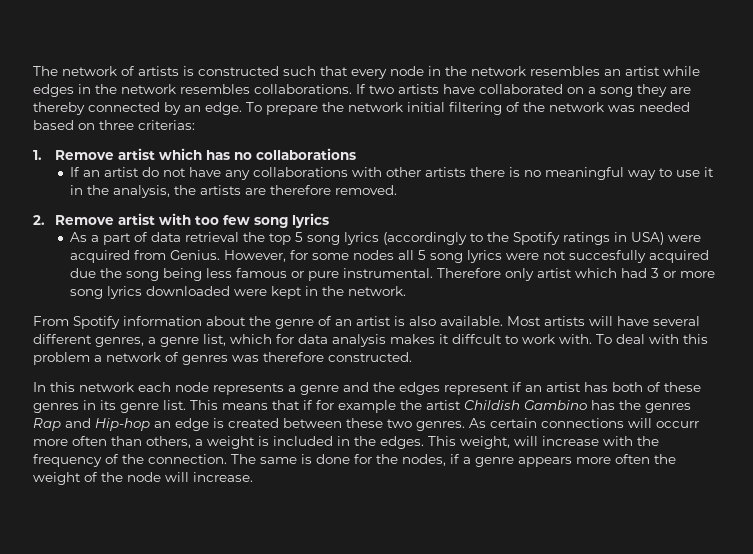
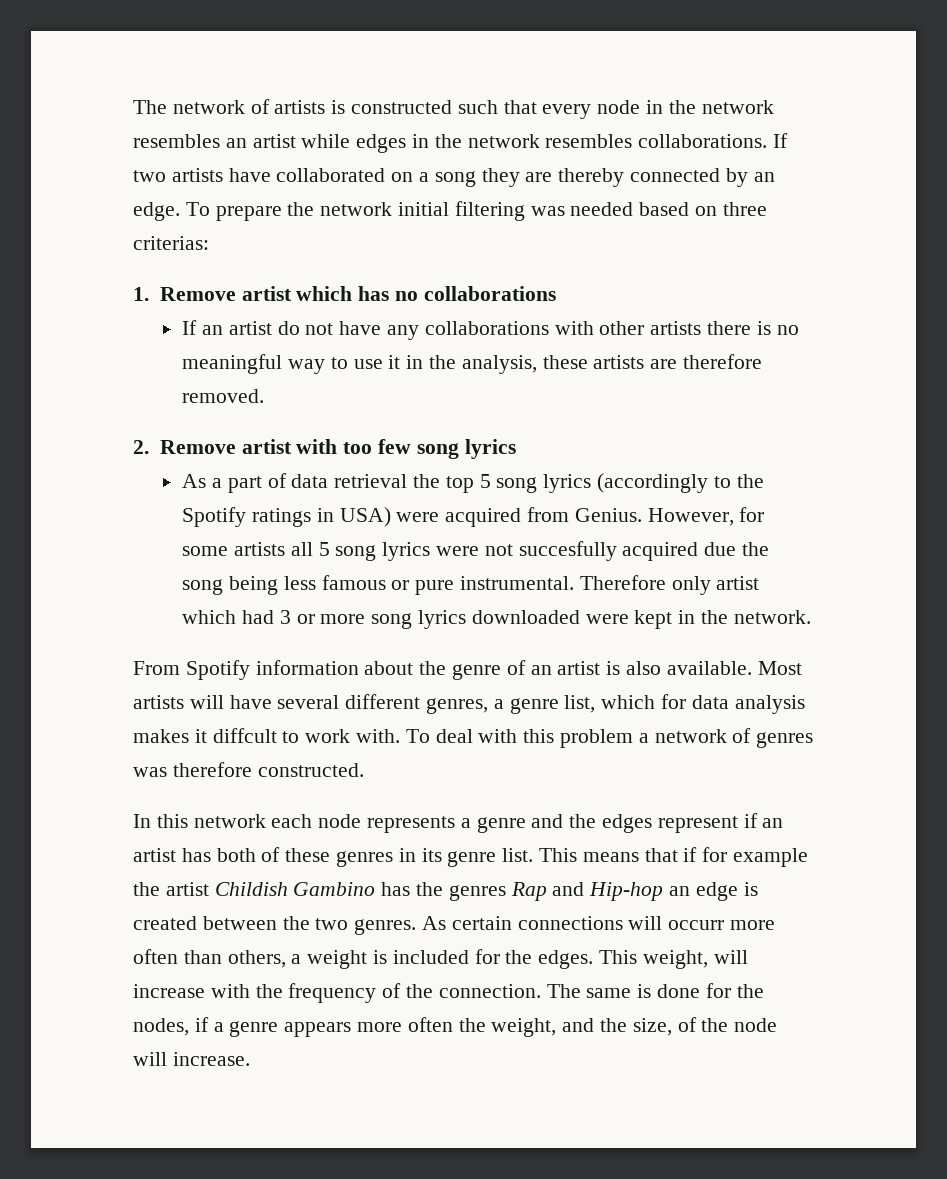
- To prepare the network initial filtering of the network was needed based on three criterias:
+ To prepare the network initial filtering was needed based on three criterias:
- If an artist do not have any collaborations with other artists there is no meaningful way to use it in the analysis, the artists are therefore removed.
+ If an artist do not have any collaborations with other artists there is no meaningful way to use it in the analysis, these artists are therefore removed.
- However, for some nodes all 5 song lyrics were not succesfully acquired due the song being less famous or pure instrumental.
+ However, for some artists all 5 song lyrics were not succesfully acquired due the song being less famous or pure instrumental.
- This means that if for example the artist Childish Gambino has the genres Rap and Hip-hop an edge is created between these two genres.
+ This means that if for example the artist Childish Gambino has the genres Rap and Hip-hop an edge is created between the two genres.
- As certain connections will occurr more often than others, a weight is included in the edges.
+ As certain connections will occurr more often than others, a weight is included for the edges.
- The same is done for the nodes, if a genre appears more often the weight of the node will increase.
+ The same is done for the nodes, if a genre appears more often the weight, and the size, of the node will increase.

